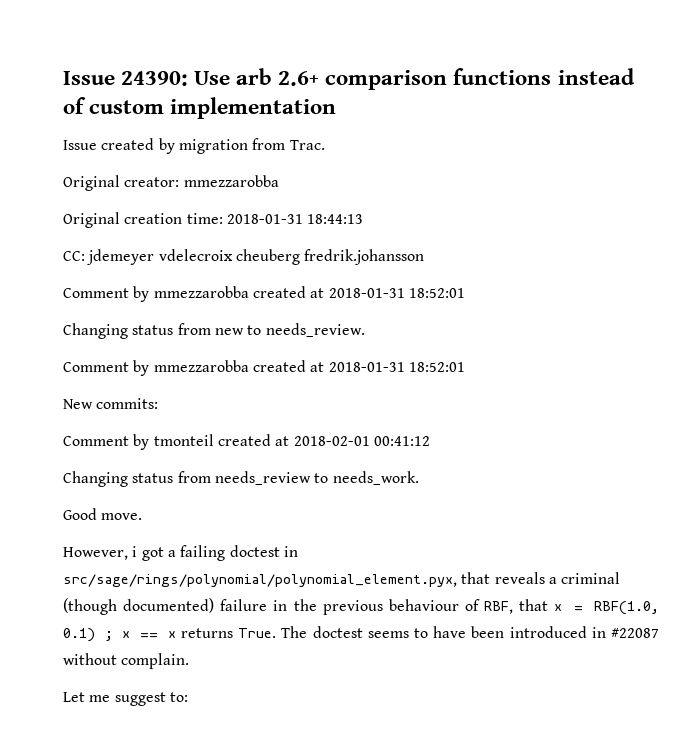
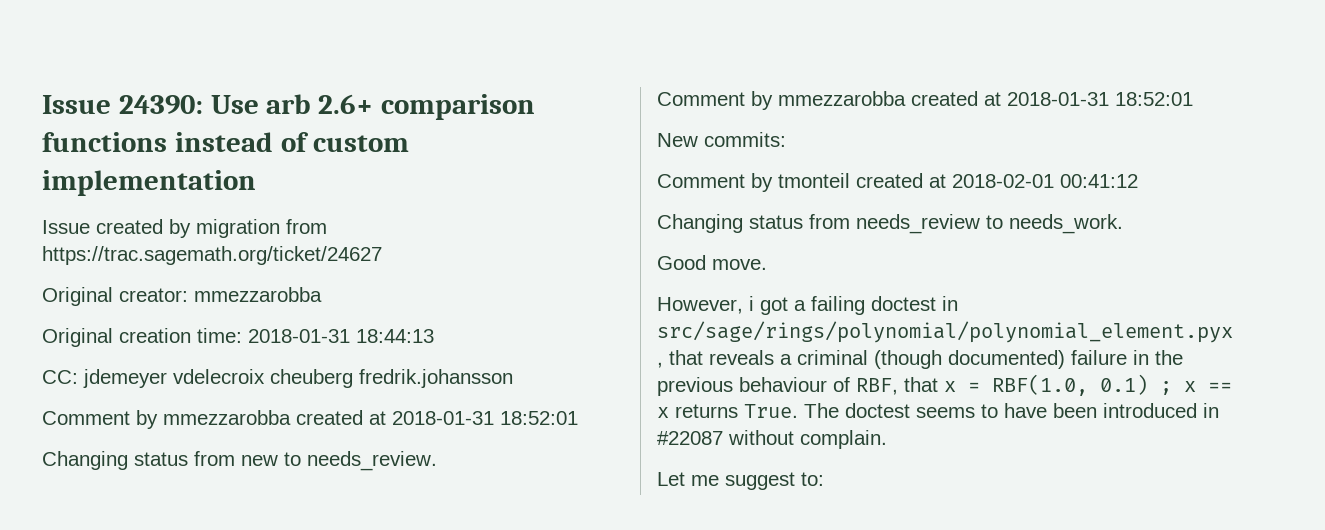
- Issue created by migration from Trac.
+ Issue created by migration from https://trac.sagemath.org/ticket/24627

